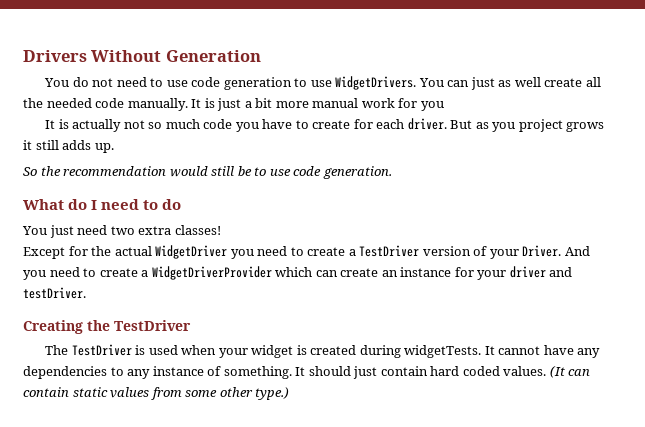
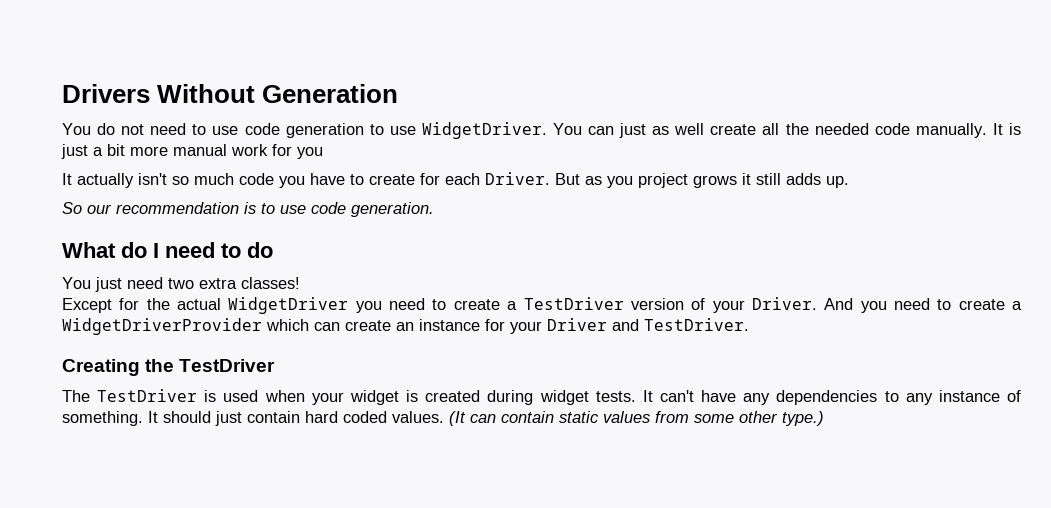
- You do not need to use code generation to use WidgetDrivers.
+ You do not need to use code generation to use WidgetDriver.
- It is actually not so much code you have to create for each driver.
+ It actually isn't so much code you have to create for each Driver.
- So the recommendation would still be to use code generation.
+ So our recommendation is to use code generation.
- And you need to create a WidgetDriverProvider which can create an instance for your driver and testDriver.
+ And you need to create a WidgetDriverProvider which can create an instance for your Driver and TestDriver.
- The TestDriver is used when your widget is created during widgetTests. It cannot have any dependencies to any instance of something.
+ The TestDriver is used when your widget is created during widget tests. It can't have any dependencies to any instance of something.

